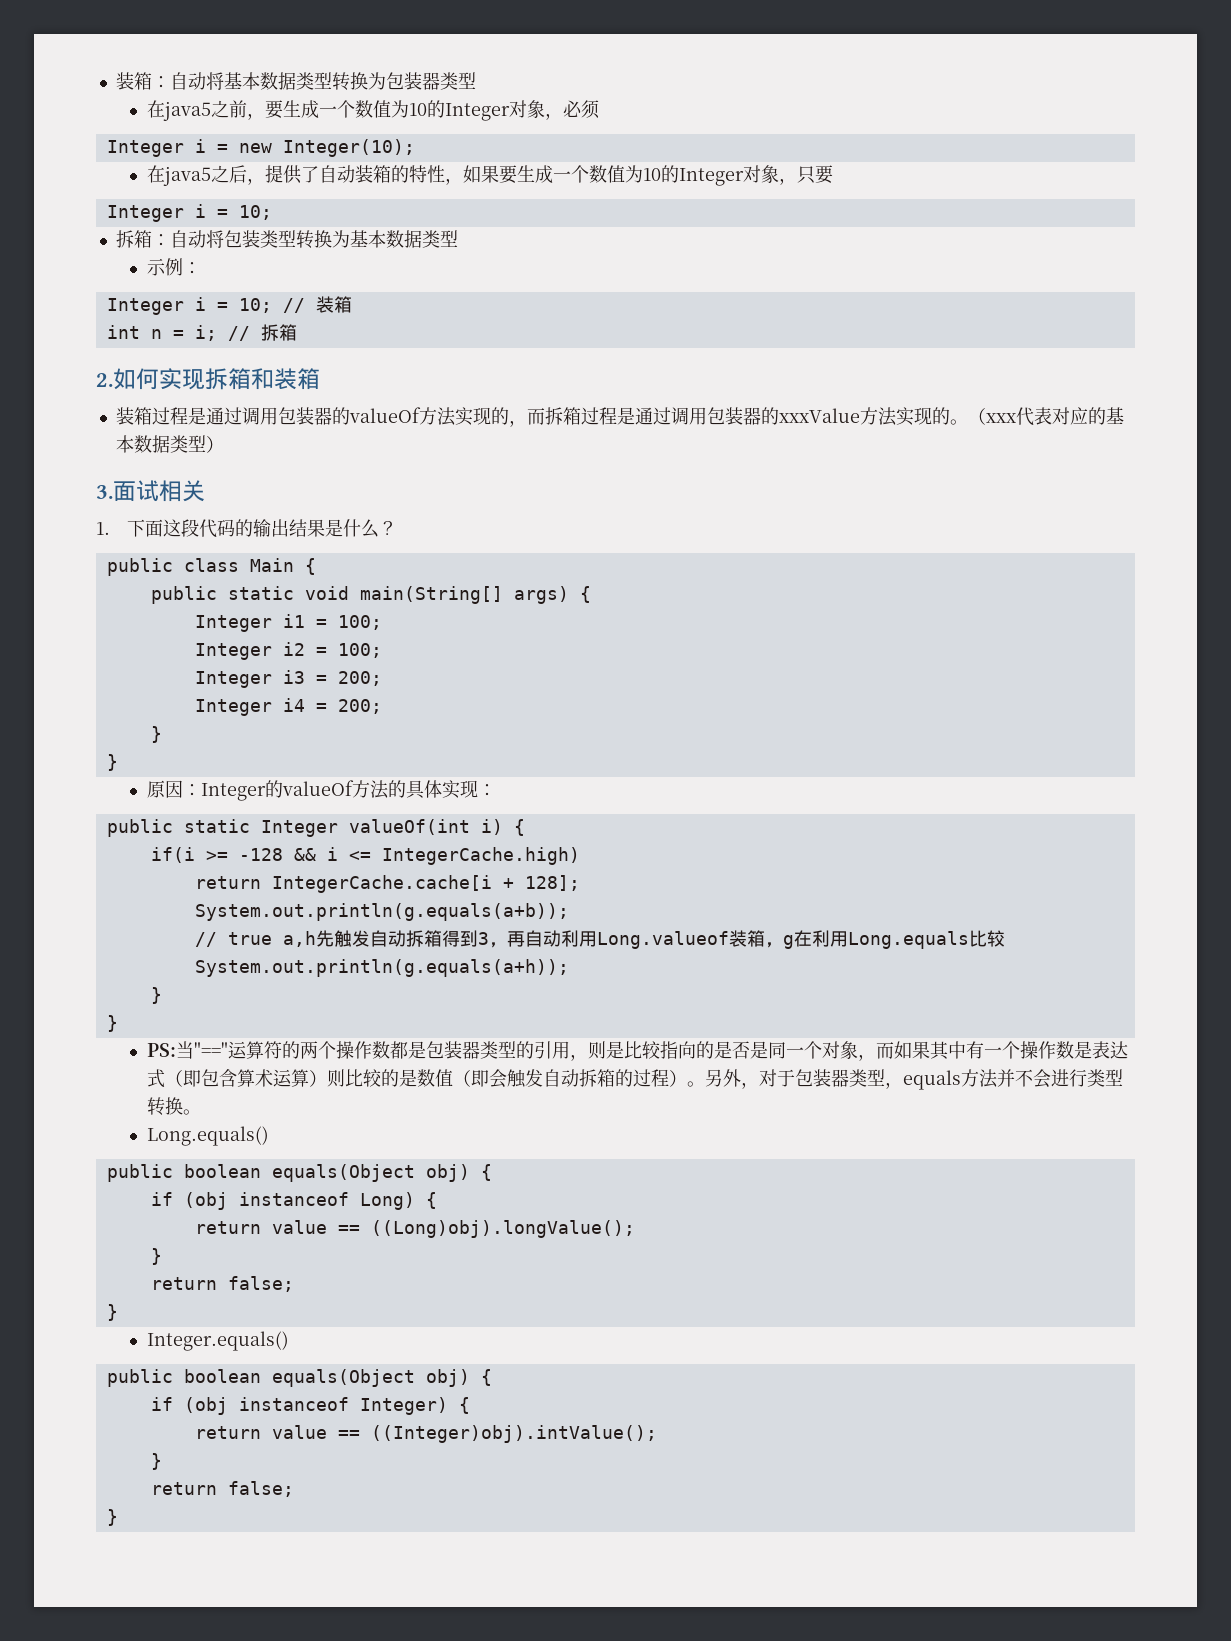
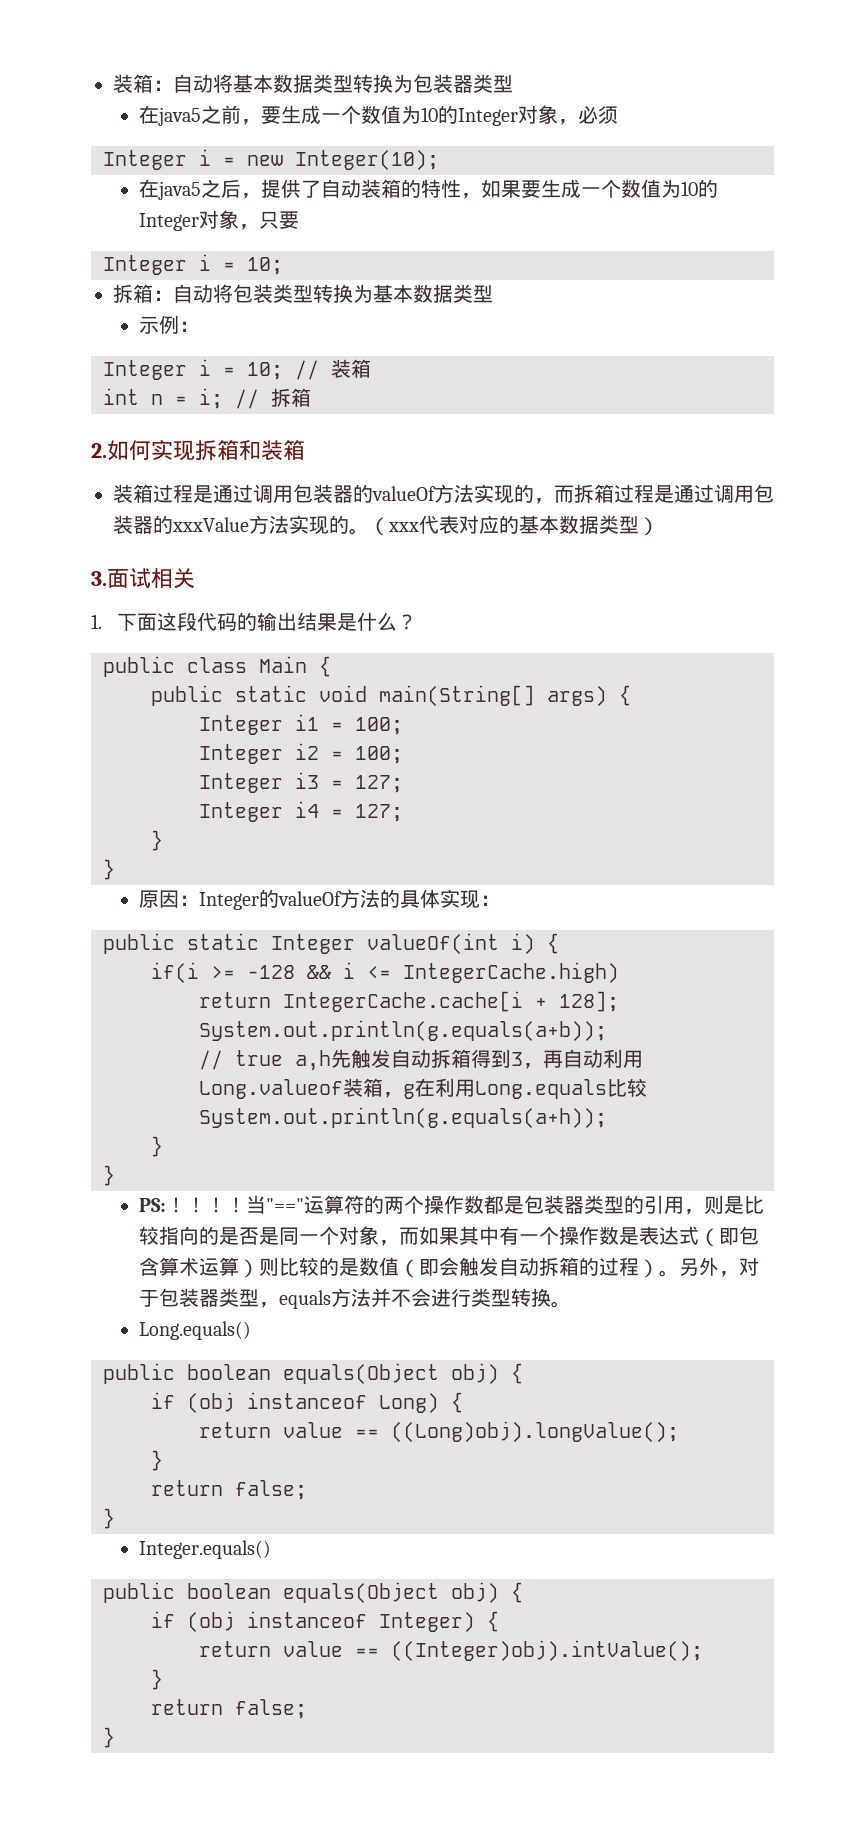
- Integer i3 = 200;
+ Integer i3 = 127;
- Integer i4 = 200;
+ Integer i4 = 127;
- PS:当"=="运算符的两个操作数都是包装器类型的引用，则是比较指向的是否是同一个对象，而如果其中有一个操作数是表达式（即包含算术运算）则比较的是数值（即会触发自动拆箱的过程）。
+ PS:！！！！当"=="运算符的两个操作数都是包装器类型的引用，则是比较指向的是否是同一个对象，而如果其中有一个操作数是表达式（即包含算术运算）则比较的是数值（即会触发自动拆箱的过程）。

